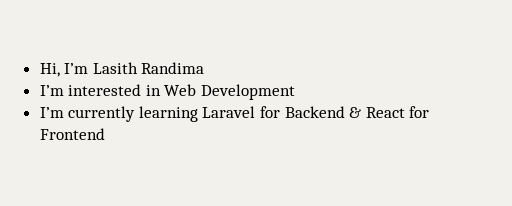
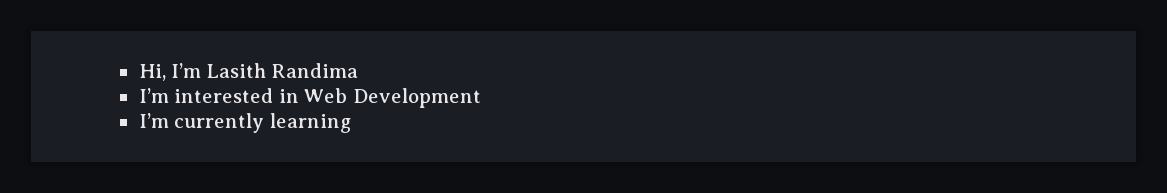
- I’m currently learning Laravel for Backend & React for Frontend
+ I’m currently learning

